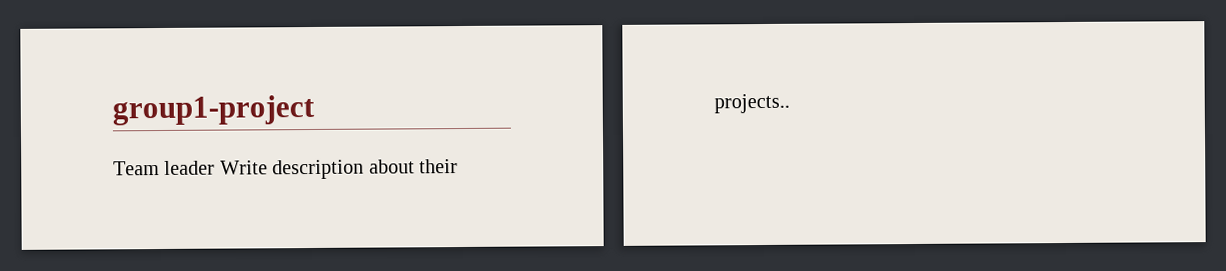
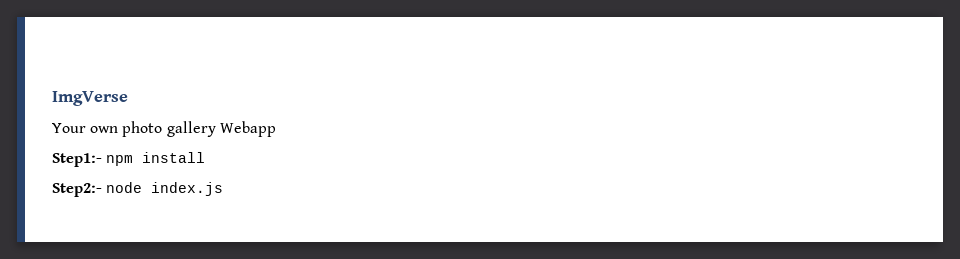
- group1-project
- Team leader Write description about their projects..
+ ImgVerse
+ Your own photo gallery Webapp
+ Step1:- npm install
+ Step2:- node index.js

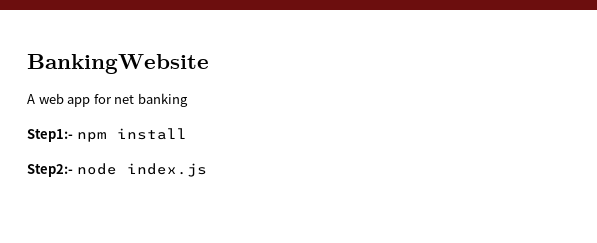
- ImgVerse
- Your own photo gallery Webapp
+ BankingWebsite
+ A web app for net banking

